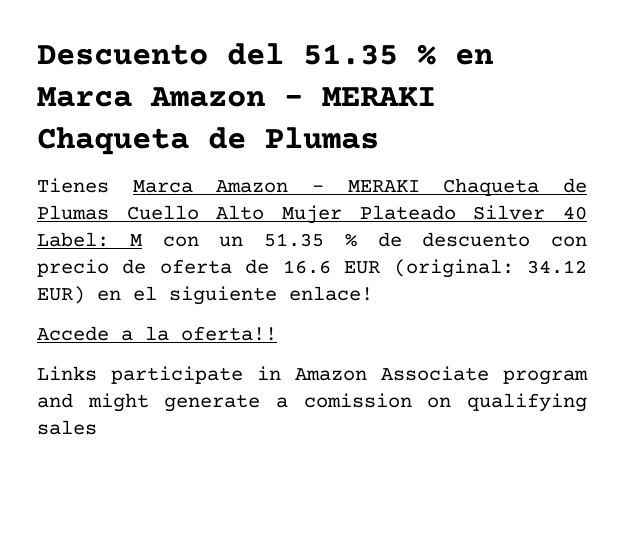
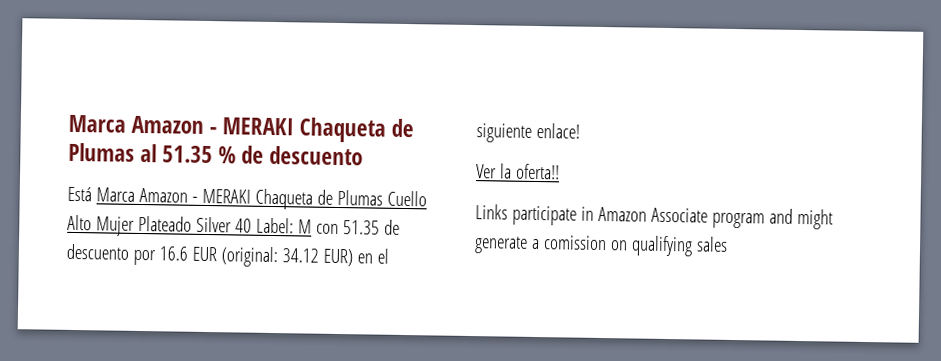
- Descuento del 51.35 % en Marca Amazon - MERAKI Chaqueta de Plumas
- Tienes Marca Amazon - MERAKI Chaqueta de Plumas Cuello Alto Mujer Plateado Silver 40 Label: M con un 51.35 % de descuento con precio de oferta de 16.6 EUR (original: 34.12 EUR) en el siguiente enlace!
+ Marca Amazon - MERAKI Chaqueta de Plumas al 51.35 % de descuento
+ Está Marca Amazon - MERAKI Chaqueta de Plumas Cuello Alto Mujer Plateado Silver 40 Label: M con 51.35 de descuento por 16.6 EUR (original: 34.12 EUR) en el siguiente enlace!
- Accede a la oferta!!
+ Ver la oferta!!

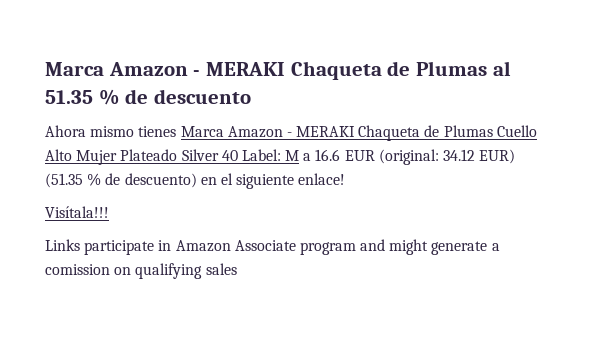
- Está Marca Amazon - MERAKI Chaqueta de Plumas Cuello Alto Mujer Plateado Silver 40 Label: M con 51.35 de descuento por 16.6 EUR (original: 34.12 EUR) en el siguiente enlace!
+ Ahora mismo tienes Marca Amazon - MERAKI Chaqueta de Plumas Cuello Alto Mujer Plateado Silver 40 Label: M a 16.6 EUR (original: 34.12 EUR) (51.35 % de descuento) en el siguiente enlace!
- Ver la oferta!!
+ Visítala!!!

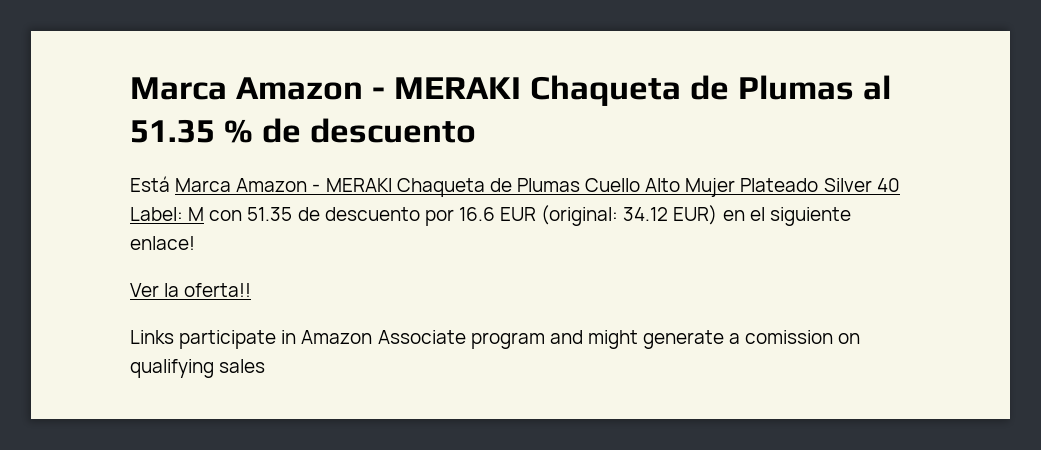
- Ahora mismo tienes Marca Amazon - MERAKI Chaqueta de Plumas Cuello Alto Mujer Plateado Silver 40 Label: M a 16.6 EUR (original: 34.12 EUR) (51.35 % de descuento) en el siguiente enlace!
+ Está Marca Amazon - MERAKI Chaqueta de Plumas Cuello Alto Mujer Plateado Silver 40 Label: M con 51.35 de descuento por 16.6 EUR (original: 34.12 EUR) en el siguiente enlace!
- Visítala!!!
+ Ver la oferta!!

